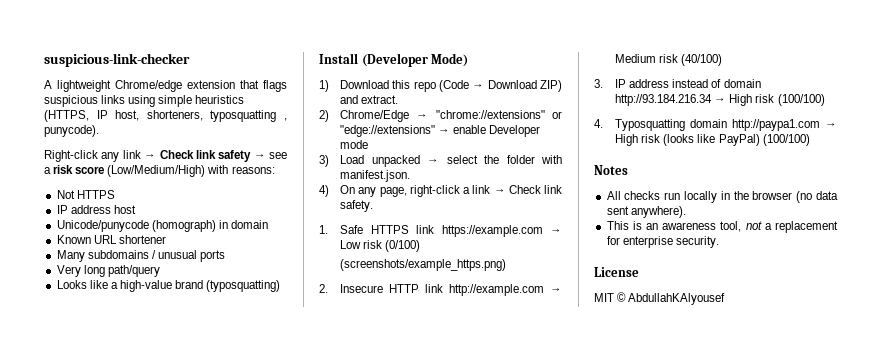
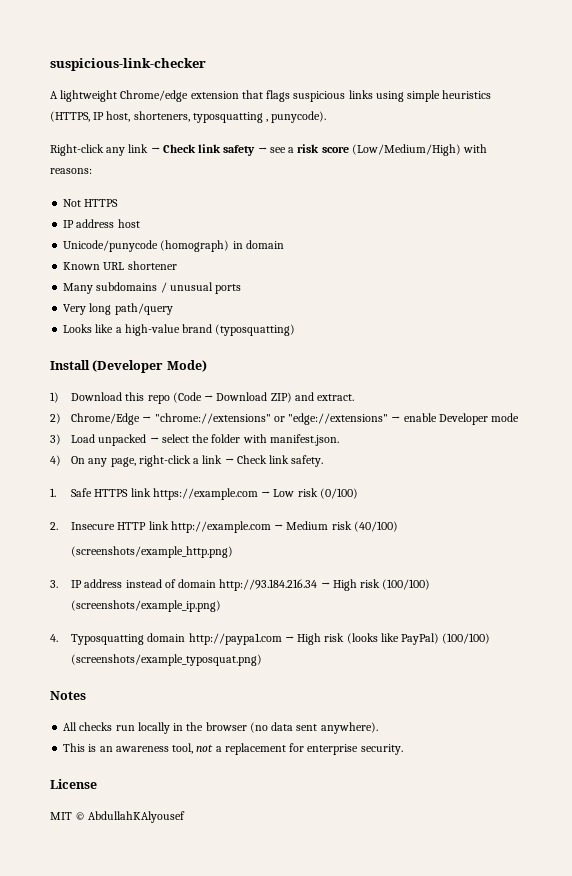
- (screenshots/example_https.png)
+ (screenshots/example_http.png)
- 3. IP address instead of domain http://93.184.216.34 → High risk (100/100)
+ 3. IP address instead of domain http://93.184.216.34 → High risk (100/100) (screenshots/example_ip.png)
- 4. Typosquatting domain http://paypa1.com → High risk (looks like PayPal) (100/100)
+ 4. Typosquatting domain http://paypa1.com → High risk (looks like PayPal) (100/100) (screenshots/example_typosquat.png)

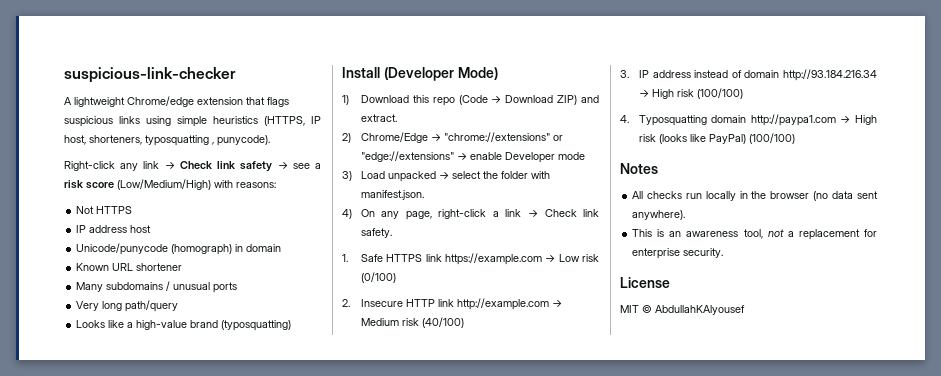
- (screenshots/example_http.png)
- 3. IP address instead of domain http://93.184.216.34 → High risk (100/100) (screenshots/example_ip.png)
+ 3. IP address instead of domain http://93.184.216.34 → High risk (100/100)
- 4. Typosquatting domain http://paypa1.com → High risk (looks like PayPal) (100/100) (screenshots/example_typosquat.png)
+ 4. Typosquatting domain http://paypa1.com → High risk (looks like PayPal) (100/100)

